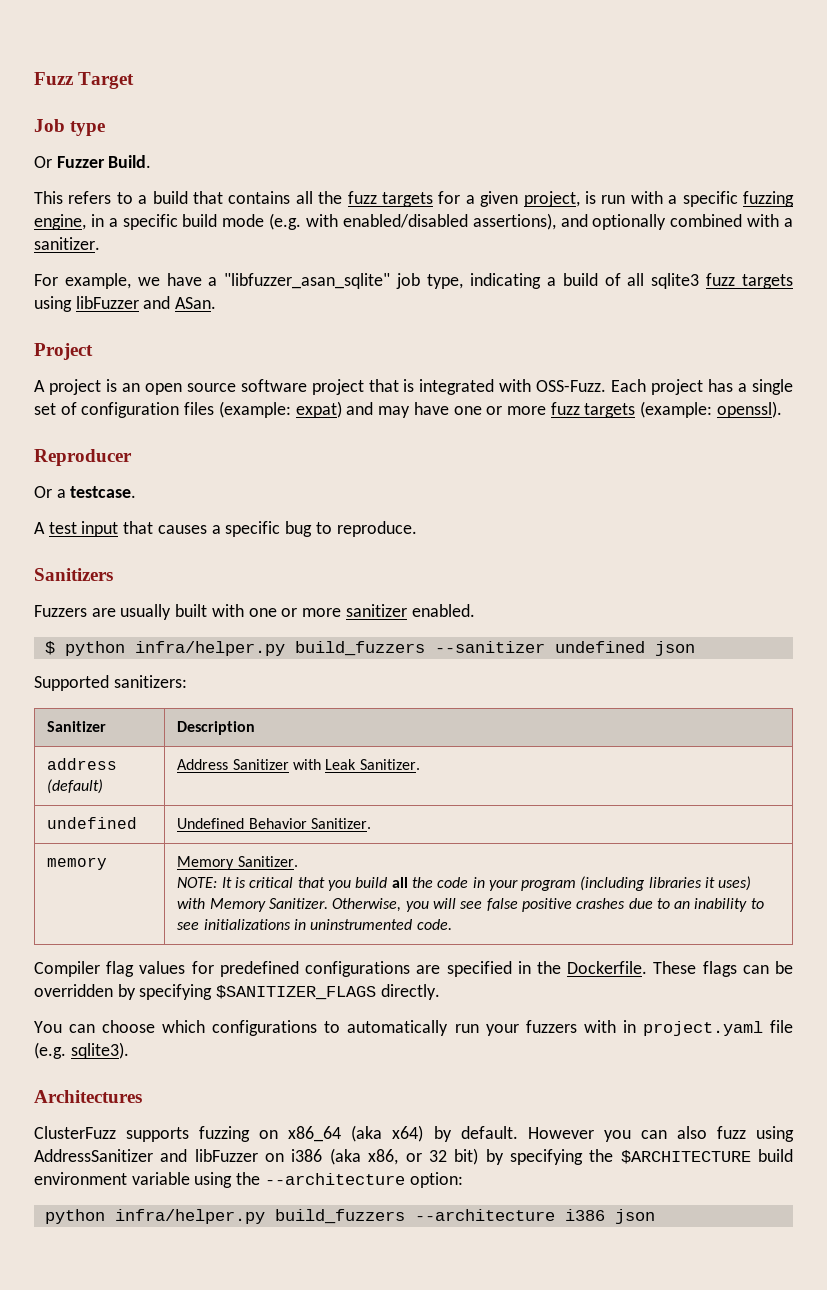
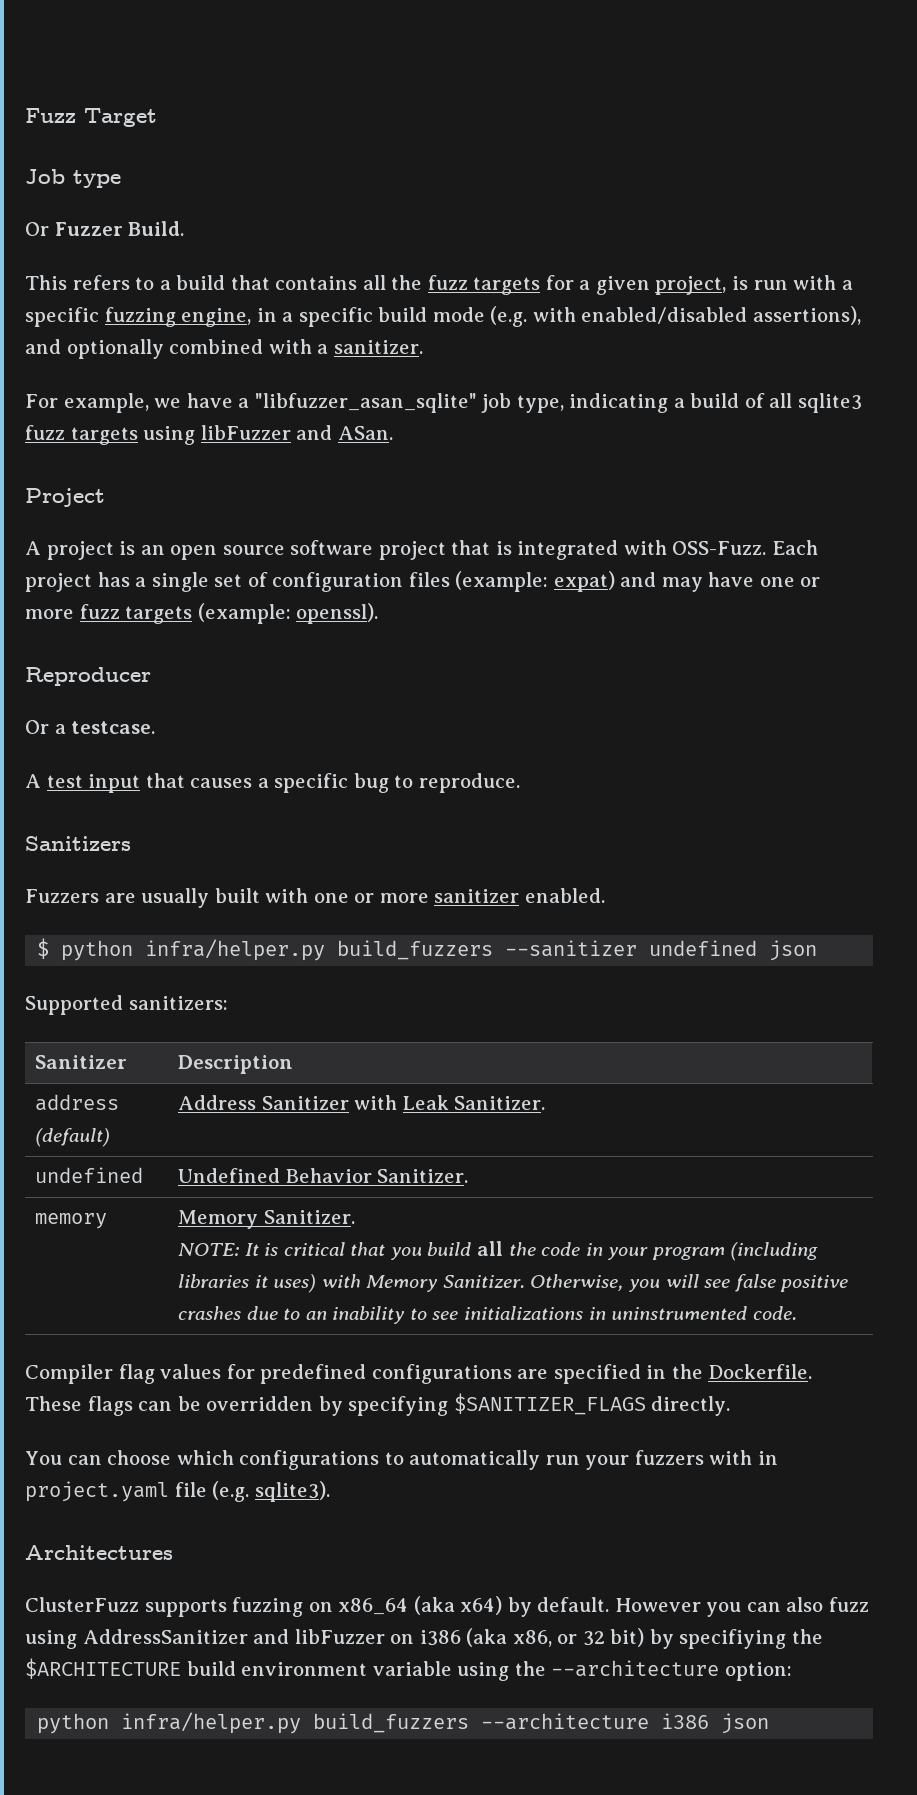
- However you can also fuzz using AddressSanitizer and libFuzzer on i386 (aka x86, or 32 bit) by specifying the $ARCHITECTURE build environment variable using the --architecture option:
+ However you can also fuzz using AddressSanitizer and libFuzzer on i386 (aka x86, or 32 bit) by specifiying the $ARCHITECTURE build environment variable using the --architecture option:

